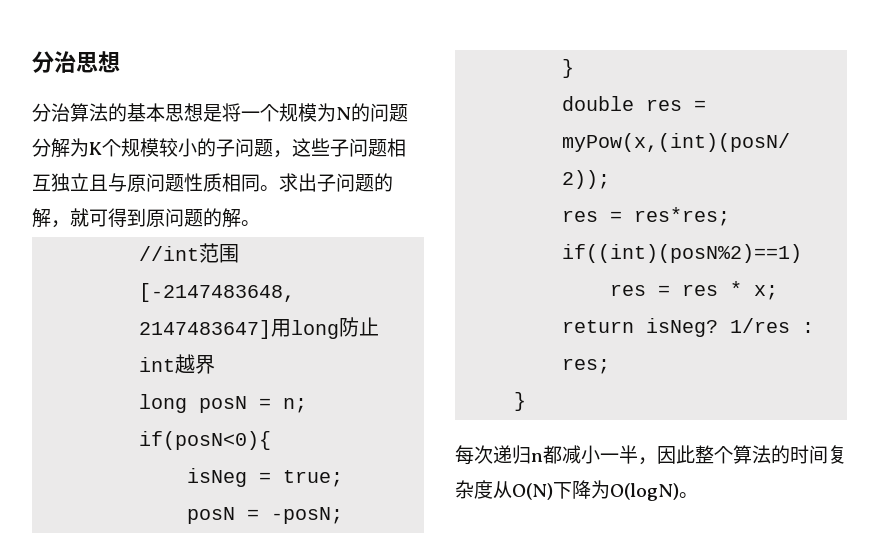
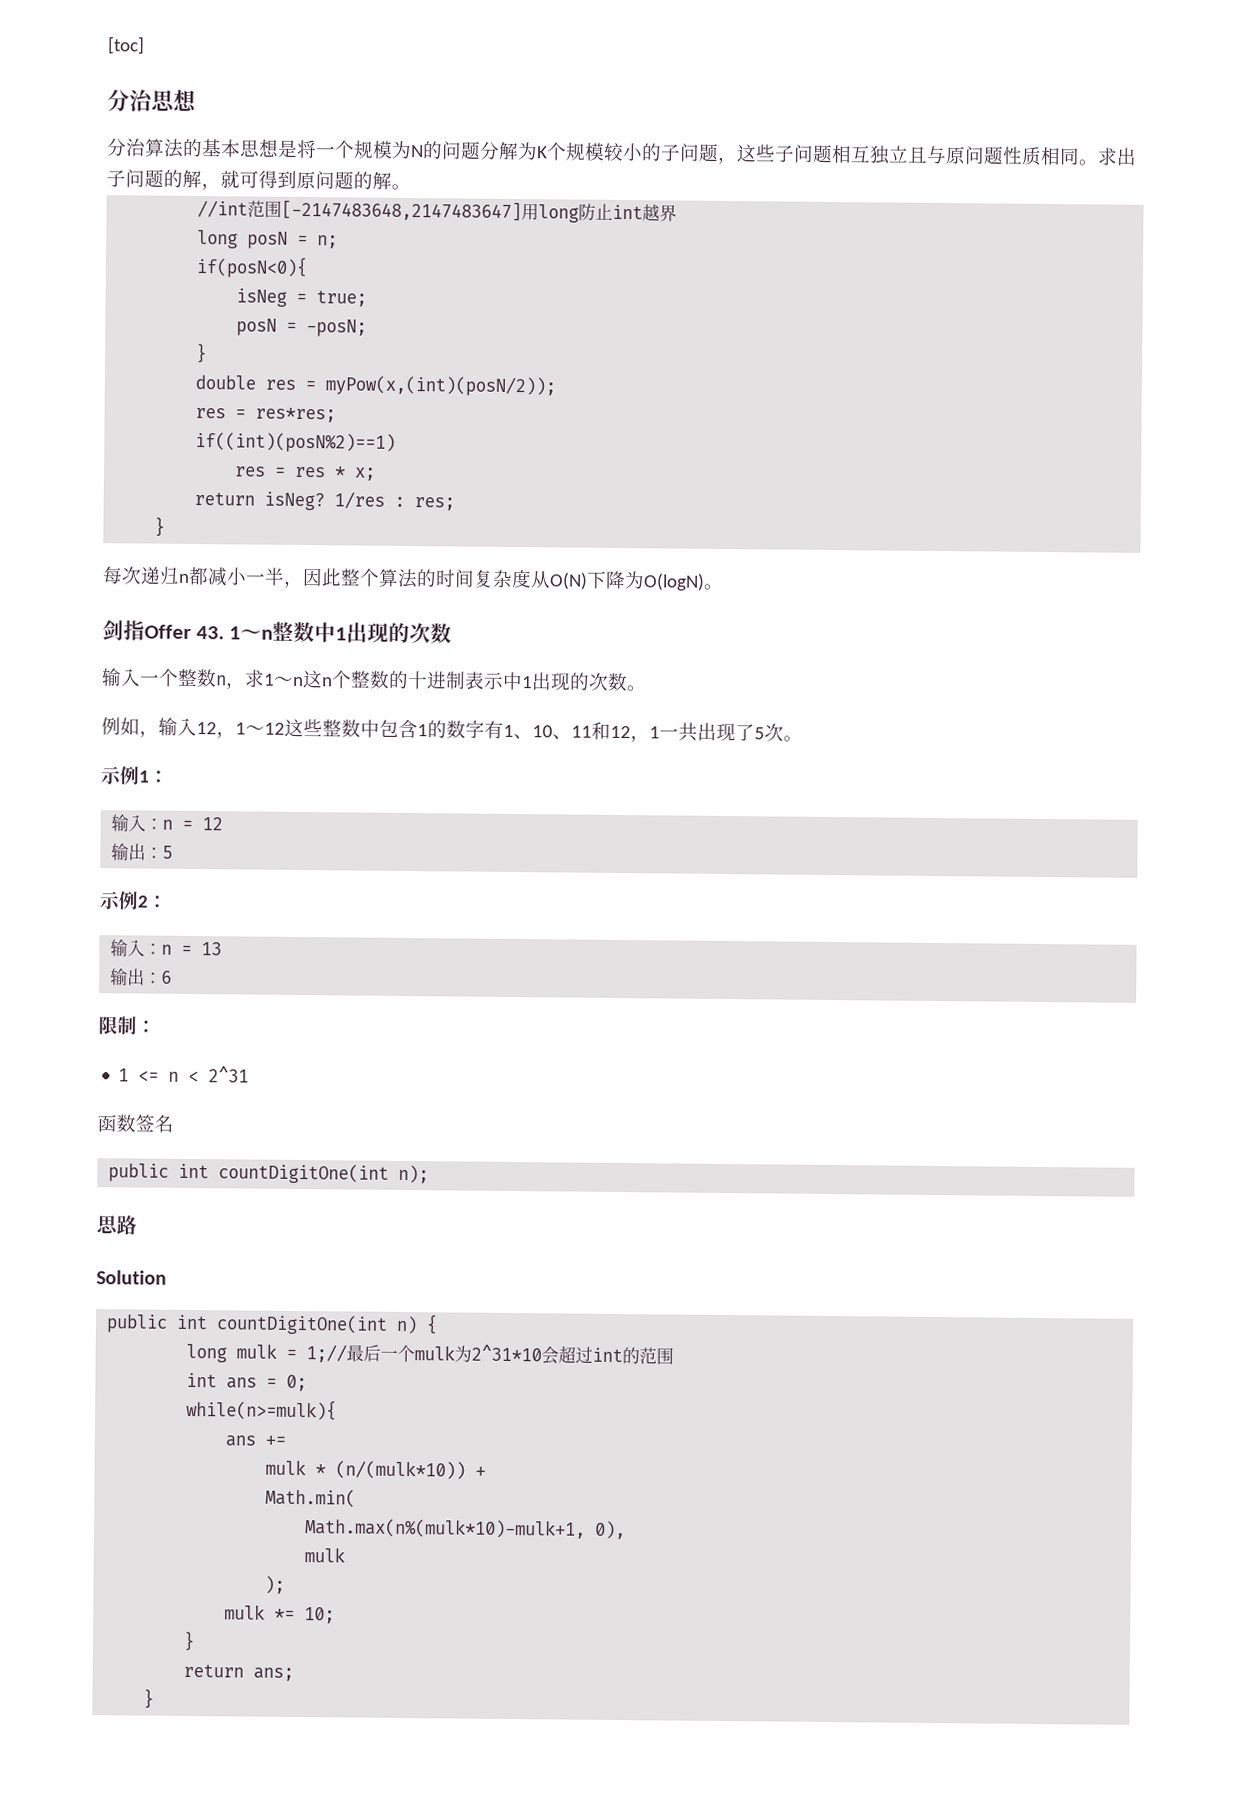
+ [toc]
+ 剑指Offer 43. 1～n整数中1出现的次数
+ 输入一个整数n，求1～n这n个整数的十进制表示中1出现的次数。
+ 例如，输入12，1～12这些整数中包含1的数字有1、10、11和12，1一共出现了5次。
+ 示例1：
+ 输入：n = 12
+ 输出：5
+ 示例2：
+ 输入：n = 13
+ 输出：6
+ 限制：
+ 1 <= n < 2^31
+ 函数签名
+ public int countDigitOne(int n);
+ 思路
+ Solution
+ public int countDigitOne(int n) {
+ long mulk = 1;//最后一个mulk为2^31*10会超过int的范围
+ int ans = 0;
+ while(n>=mulk){
+ ans +=
+ mulk * (n/(mulk*10)) +
+ Math.min(
+ Math.max(n%(mulk*10)-mulk+1, 0),
+ mulk
+ );
+ mulk *= 10;
+ }
+ return ans;
+ }

